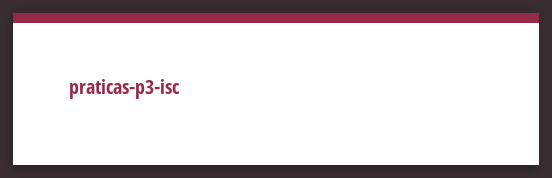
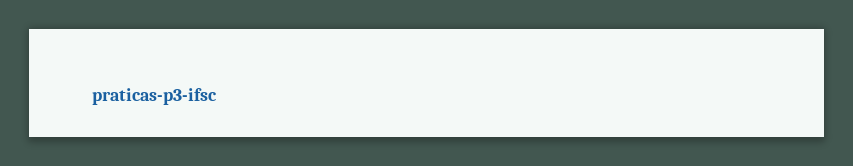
- praticas-p3-isc
+ praticas-p3-ifsc

